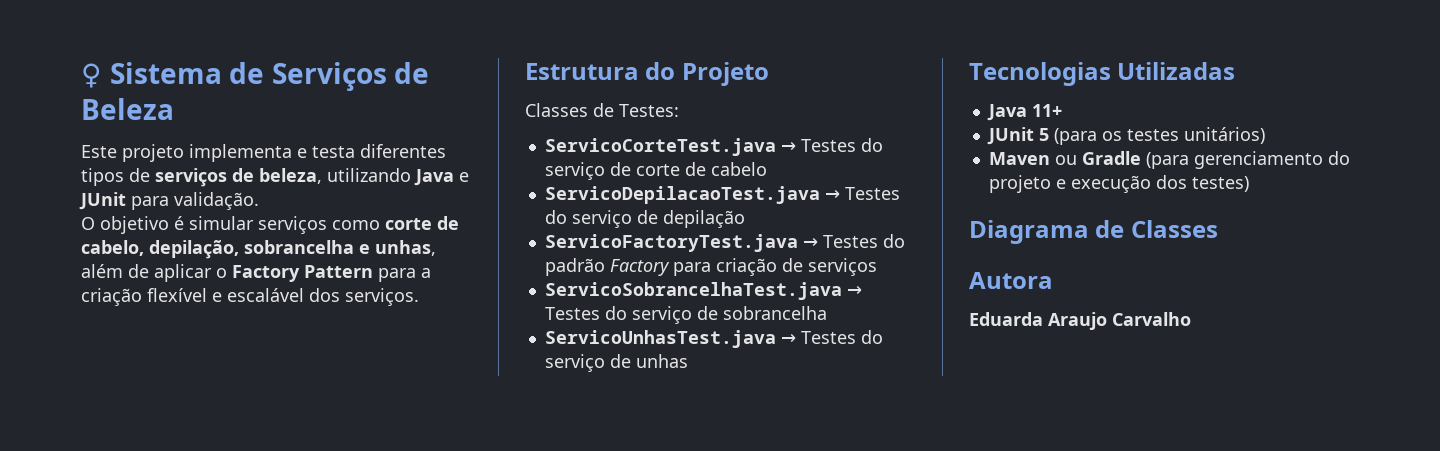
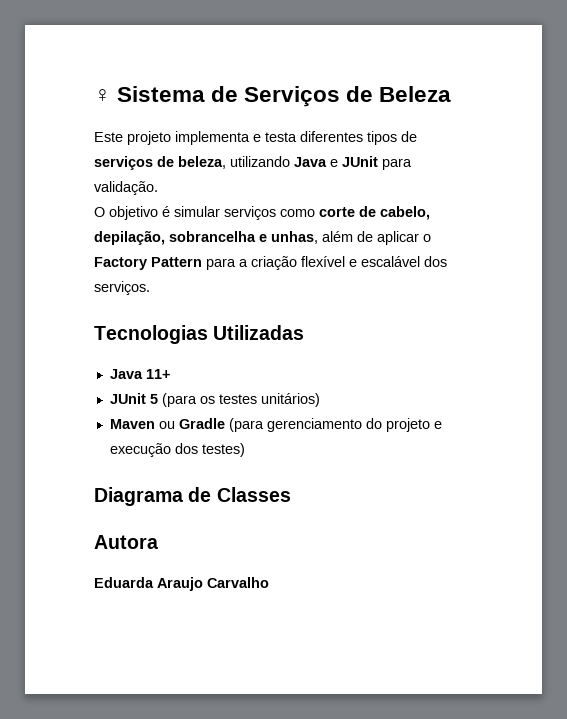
- Estrutura do Projeto
- Classes de Testes:
- ServicoCorteTest.java → Testes do serviço de corte de cabelo
- ServicoDepilacaoTest.java → Testes do serviço de depilação
- ServicoFactoryTest.java → Testes do padrão Factory para criação de serviços
- ServicoSobrancelhaTest.java → Testes do serviço de sobrancelha
- ServicoUnhasTest.java → Testes do serviço de unhas

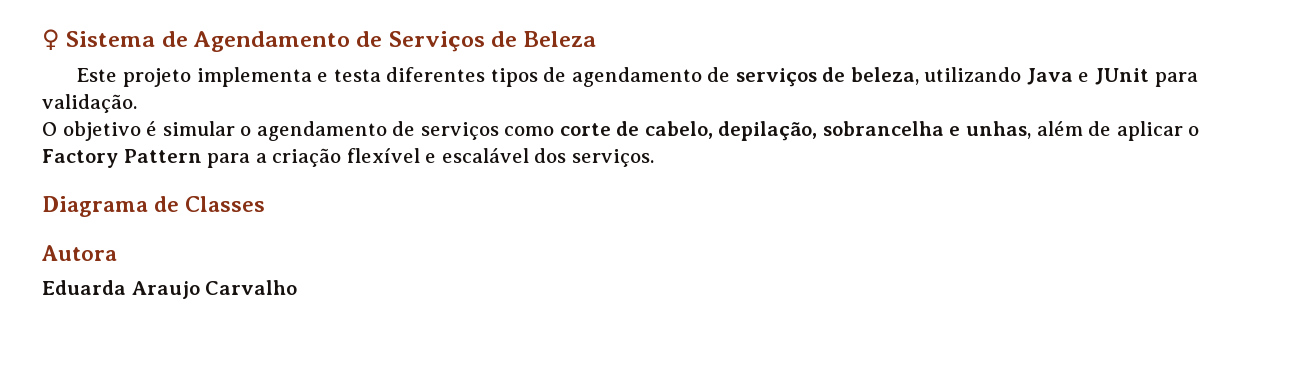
- ♀ Sistema de Serviços de Beleza
+ ♀ Sistema de Agendamento de Serviços de Beleza
- Este projeto implementa e testa diferentes tipos de serviços de beleza, utilizando Java e JUnit para validação.
+ Este projeto implementa e testa diferentes tipos de agendamento de serviços de beleza, utilizando Java e JUnit para validação.
- O objetivo é simular serviços como corte de cabelo, depilação, sobrancelha e unhas, além de aplicar o Factory Pattern para a criação flexível e escalável dos serviços.
+ O objetivo é simular o agendamento de serviços como corte de cabelo, depilação, sobrancelha e unhas, além de aplicar o Factory Pattern para a criação flexível e escalável dos serviços.
- Tecnologias Utilizadas
- Java 11+
- JUnit 5 (para os testes unitários)
- Maven ou Gradle (para gerenciamento do projeto e execução dos testes)

